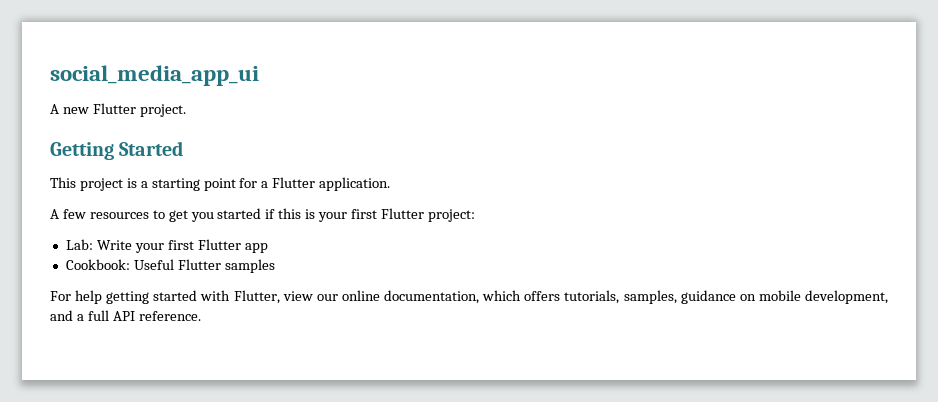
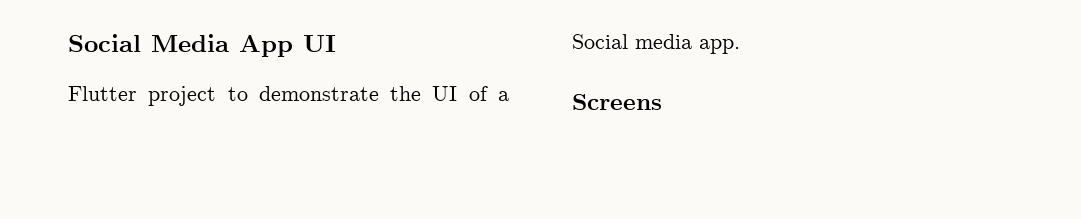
- social_media_app_ui
- A new Flutter project.
- Getting Started
- This project is a starting point for a Flutter application.
- A few resources to get you started if this is your first Flutter project:
- Lab: Write your first Flutter app
- Cookbook: Useful Flutter samples
- For help getting started with Flutter, view our online documentation, which offers tutorials, samples, guidance on mobile development, and a full API reference.
+ Social Media App UI
+ Flutter project to demonstrate the UI of a Social media app.
+ Screens

